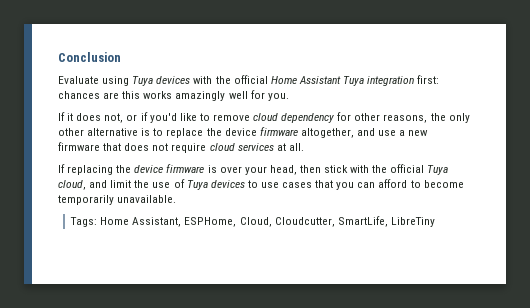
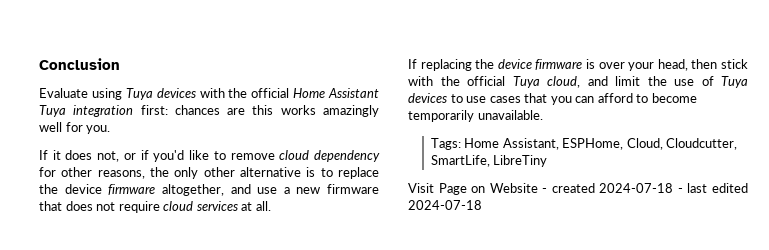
+ Visit Page on Website - created 2024-07-18 - last edited 2024-07-18

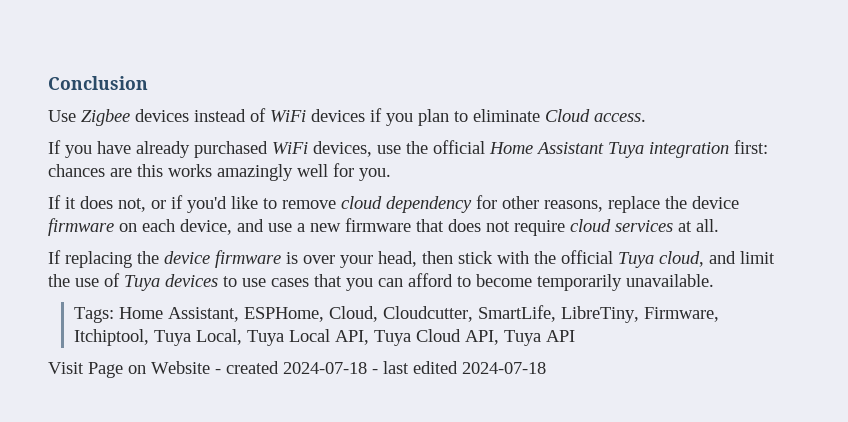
- Evaluate using Tuya devices with the official Home Assistant Tuya integration first: chances are this works amazingly well for you.
+ Use Zigbee devices instead of WiFi devices if you plan to eliminate Cloud access.
+ If you have already purchased WiFi devices, use the official Home Assistant Tuya integration first: chances are this works amazingly well for you.
- If it does not, or if you'd like to remove cloud dependency for other reasons, the only other alternative is to replace the device firmware altogether, and use a new firmware that does not require cloud services at all.
+ If it does not, or if you'd like to remove cloud dependency for other reasons, replace the device firmware on each device, and use a new firmware that does not require cloud services at all.
- Tags: Home Assistant, ESPHome, Cloud, Cloudcutter, SmartLife, LibreTiny
+ Tags: Home Assistant, ESPHome, Cloud, Cloudcutter, SmartLife, LibreTiny, Firmware, Itchiptool, Tuya Local, Tuya Local API, Tuya Cloud API, Tuya API

